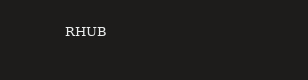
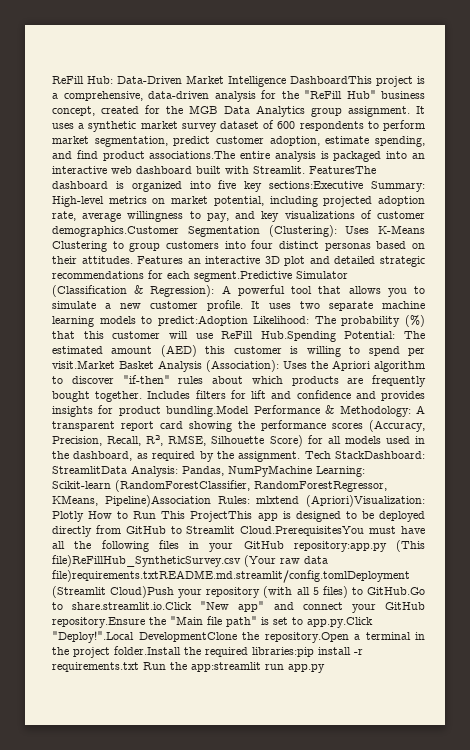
- RHUB
+ ReFill Hub: Data-Driven Market Intelligence DashboardThis project is a comprehensive, data-driven analysis for the "ReFill Hub" business concept, created for the MGB Data Analytics group assignment. It uses a synthetic market survey dataset of 600 respondents to perform market segmentation, predict customer adoption, estimate spending, and find product associations.The entire analysis is packaged into an interactive web dashboard built with Streamlit. FeaturesThe dashboard is organized into five key sections:Executive Summary: High-level metrics on market potential, including projected adoption rate, average willingness to pay, and key visualizations of customer demographics.Customer Segmentation (Clustering): Uses K-Means Clustering to group customers into four distinct personas based on their attitudes. Features an interactive 3D plot and detailed strategic recommendations for each segment.Predictive Simulator (Classification & Regression): A powerful tool that allows you to simulate a new customer profile. It uses two separate machine learning models to predict:Adoption Likelihood: The probability (%) that this customer will use ReFill Hub.Spending Potential: The estimated amount (AED) this customer is willing to spend per visit.Market Basket Analysis (Association): Uses the Apriori algorithm to discover "if-then" rules about which products are frequently bought together. Includes filters for lift and confidence and provides insights for product bundling.Model Performance & Methodology: A transparent report card showing the performance scores (Accuracy, Precision, Recall, R², RMSE, Silhouette Score) for all models used in the dashboard, as required by the assignment. Tech StackDashboard: StreamlitData Analysis: Pandas, NumPyMachine Learning: Scikit-learn (RandomForestClassifier, RandomForestRegressor, KMeans, Pipeline)Association Rules: mlxtend (Apriori)Visualization: Plotly How to Run This ProjectThis app is designed to be deployed directly from GitHub to Streamlit Cloud.PrerequisitesYou must have all the following files in your GitHub repository:app.py (This file)ReFillHub_SyntheticSurvey.csv (Your raw data file)requirements.txtREADME.md.streamlit/config.tomlDeployment (Streamlit Cloud)Push your repository (with all 5 files) to GitHub.Go to share.streamlit.io.Click "New app" and connect your GitHub repository.Ensure the "Main file path" is set to app.py.Click "Deploy!".Local DevelopmentClone the repository.Open a terminal in the project folder.Install the required libraries:pip install -r requirements.txt Run the app:streamlit run app.py

